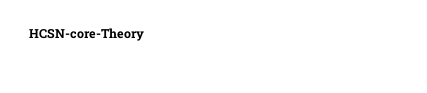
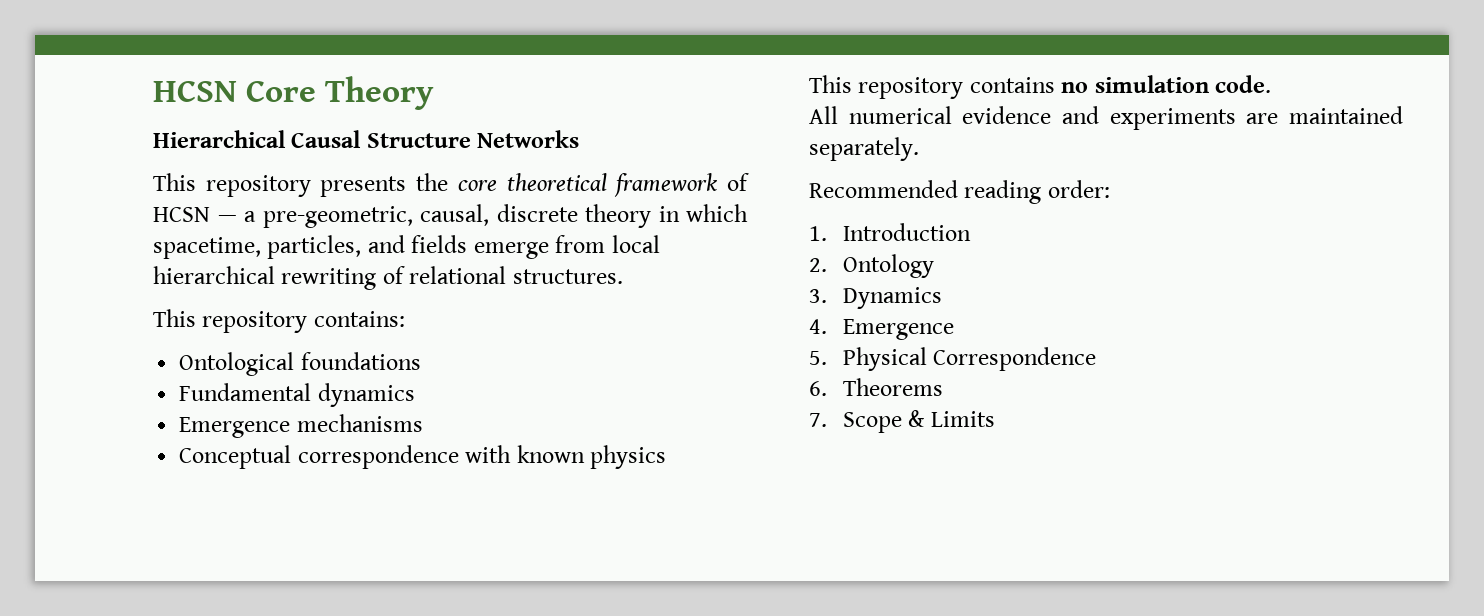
- HCSN-core-Theory
+ HCSN Core Theory
+ Hierarchical Causal Structure Networks
+ This repository presents the core theoretical framework of HCSN — a pre-geometric, causal, discrete theory in which spacetime, particles, and fields emerge from local hierarchical rewriting of relational structures.
+ This repository contains:
+ Ontological foundations
+ Fundamental dynamics
+ Emergence mechanisms
+ Conceptual correspondence with known physics
+ This repository contains no simulation code.
+ All numerical evidence and experiments are maintained separately.
+ Recommended reading order:
+ 1. Introduction
+ 2. Ontology
+ 3. Dynamics
+ 4. Emergence
+ 5. Physical Correspondence
+ 6. Theorems
+ 7. Scope & Limits

